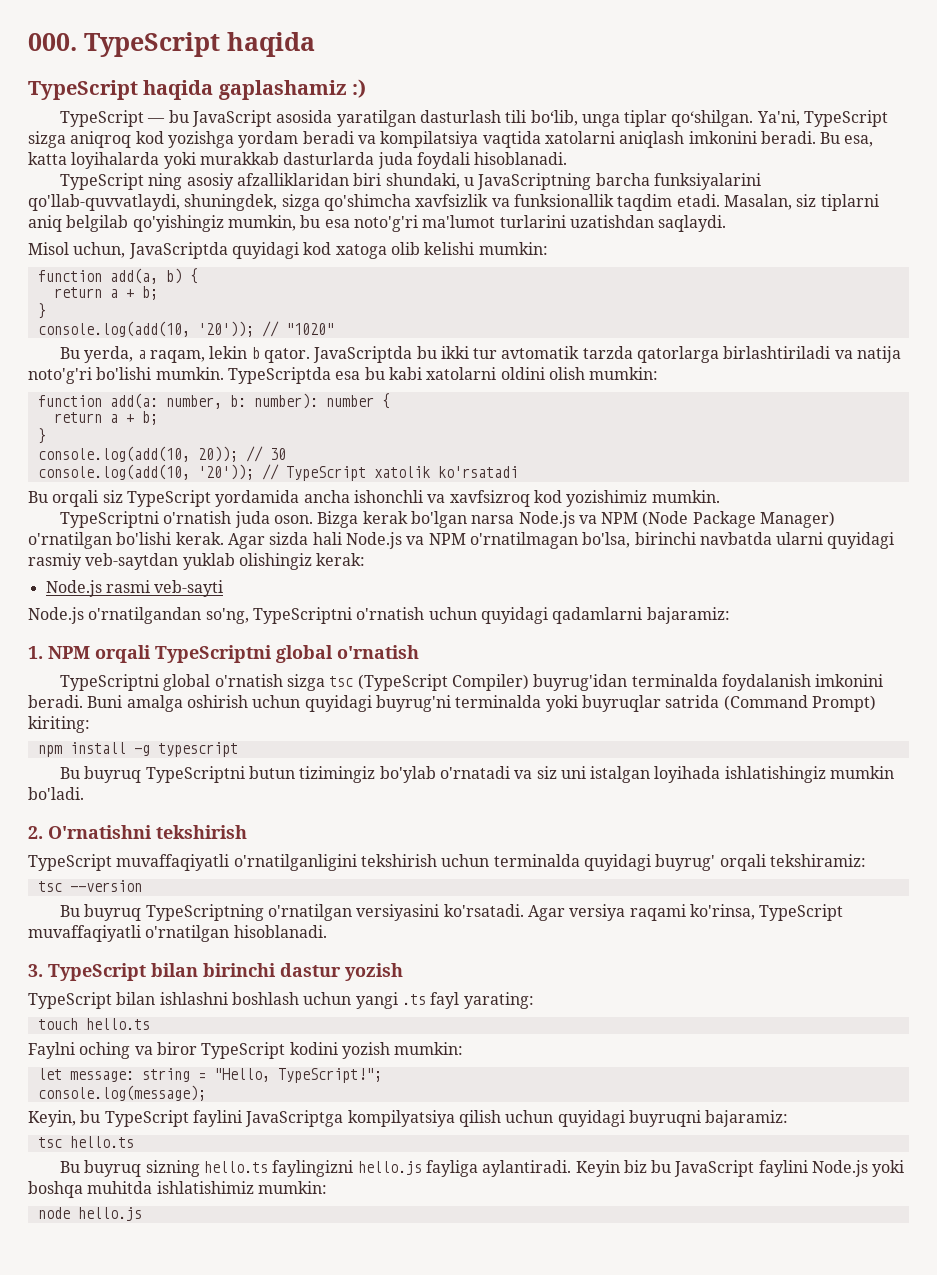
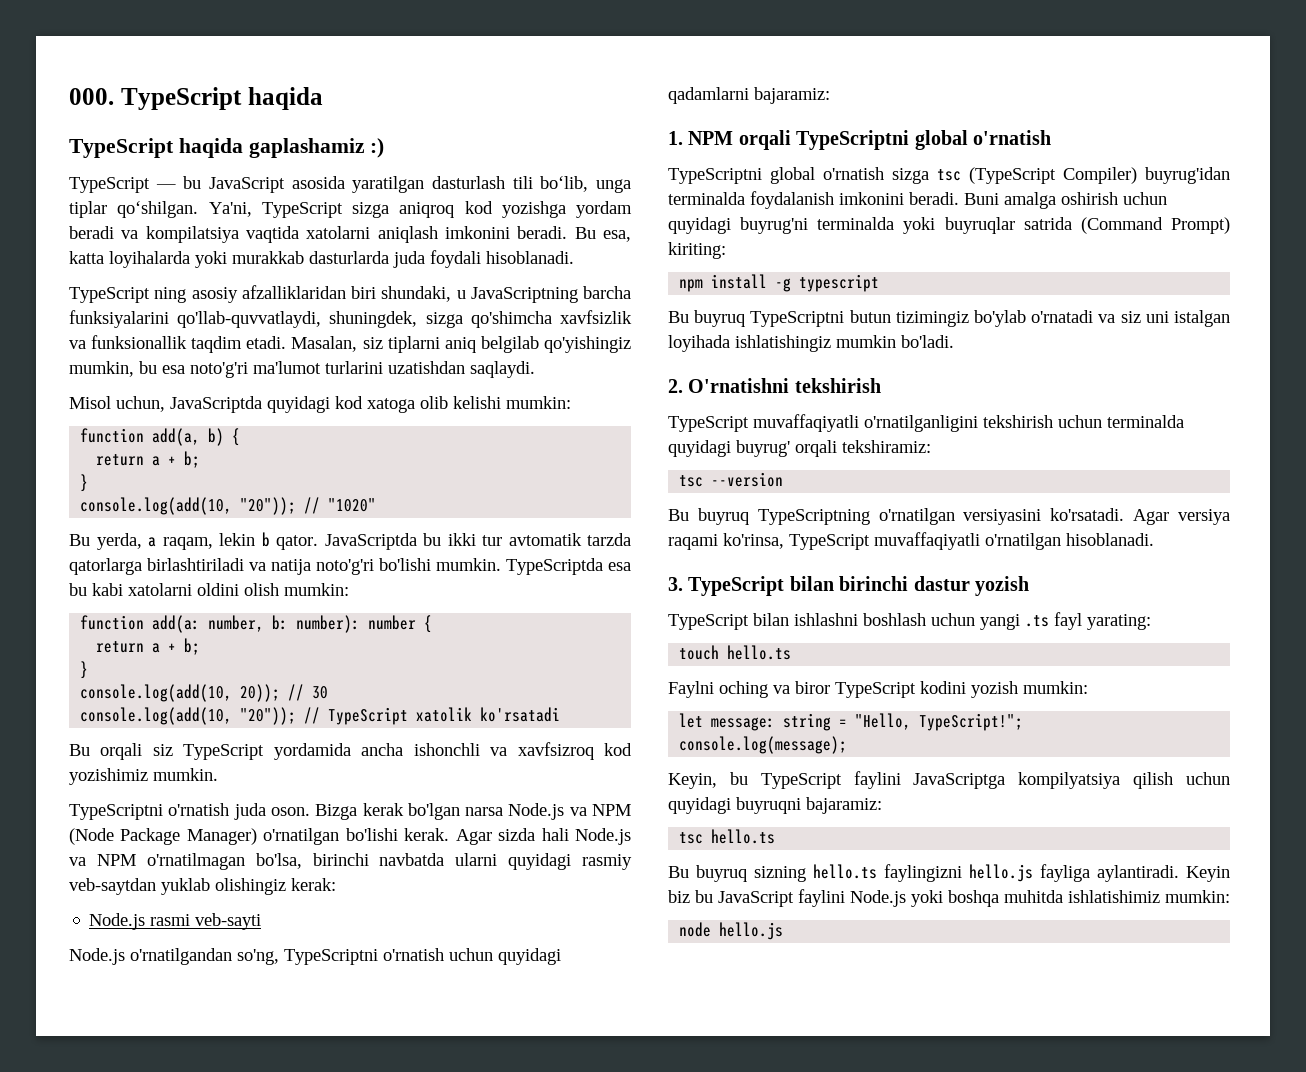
- console.log(add(10, '20')); // "1020"
+ console.log(add(10, "20")); // "1020"
- console.log(add(10, '20')); // TypeScript xatolik ko'rsatadi
+ console.log(add(10, "20")); // TypeScript xatolik ko'rsatadi

